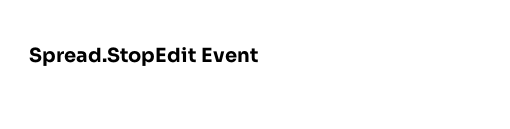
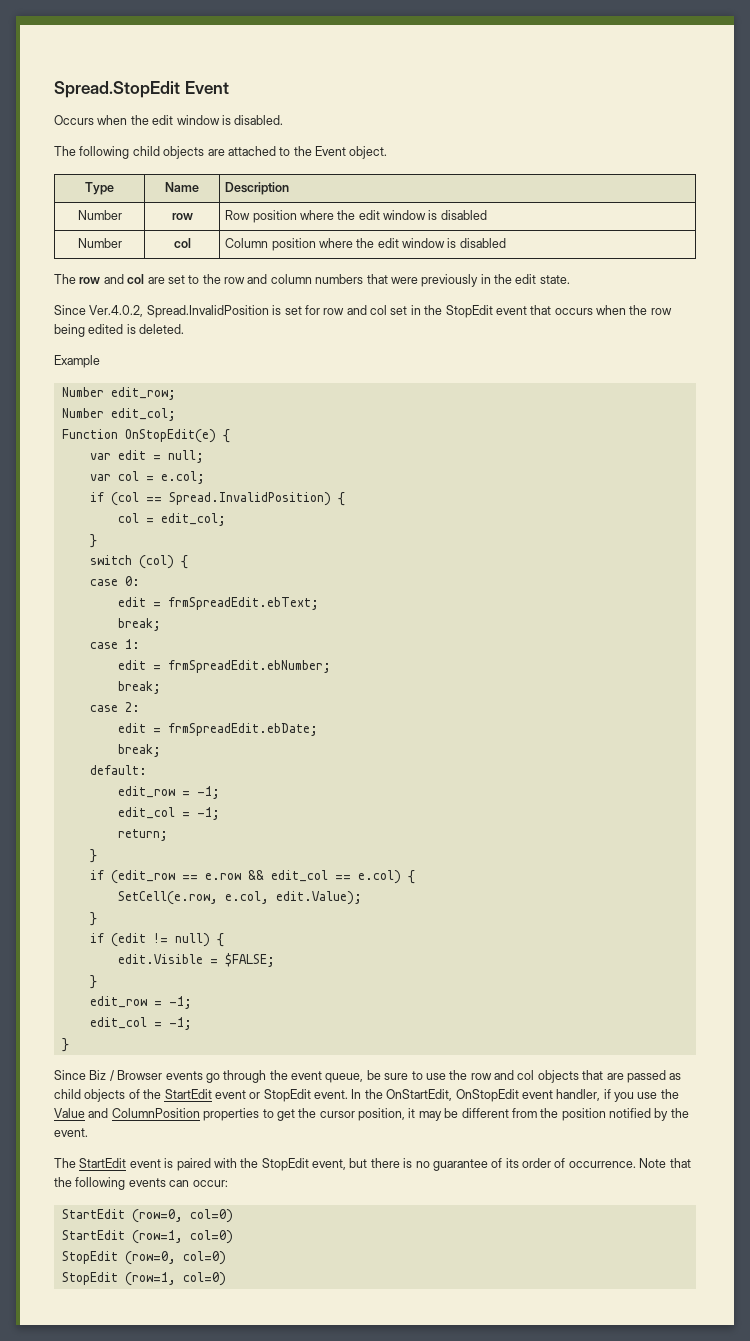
+ Occurs when the edit window is disabled.
+ The following child objects are attached to the Event object.
+ Type | Name | Description
+ Number | row | Row position where the edit window is disabled
+ Number | col | Column position where the edit window is disabled
+ The row and col are set to the row and column numbers that were previously in the edit state.
+ Since Ver.4.0.2, Spread.InvalidPosition is set for row and col set in the StopEdit event that occurs when the row being edited is deleted.
+ Example
+ Number edit_row;
+ Number edit_col;
+ Function OnStopEdit(e) {
+ var edit = null;
+ var col = e.col;
+ if (col == Spread.InvalidPosition) {
+ col = edit_col;
+ }
+ switch (col) {
+ case 0:
+ edit = frmSpreadEdit.ebText;
+ break;
+ case 1:
+ edit = frmSpreadEdit.ebNumber;
+ break;
+ case 2:
+ edit = frmSpreadEdit.ebDate;
+ break;
+ default:
+ edit_row = -1;
+ edit_col = -1;
+ return;
+ }
+ if (edit_row == e.row && edit_col == e.col) {
+ SetCell(e.row, e.col, edit.Value);
+ }
+ if (edit != null) {
+ edit.Visible = $FALSE;
+ }
+ edit_row = -1;
+ edit_col = -1;
+ }
+ Since Biz / Browser events go through the event queue, be sure to use the row and col objects that are passed as child objects of the StartEdit event or StopEdit event. In the OnStartEdit, OnStopEdit event handler, if you use the Value and ColumnPosition properties to get the cursor position, it may be different from the position notified by the event.
+ The StartEdit event is paired with the StopEdit event, but there is no guarantee of its order of occurrence. Note that the following events can occur:
+ StartEdit (row=0, col=0)
+ StartEdit (row=1, col=0)
+ StopEdit (row=0, col=0)
+ StopEdit (row=1, col=0)

